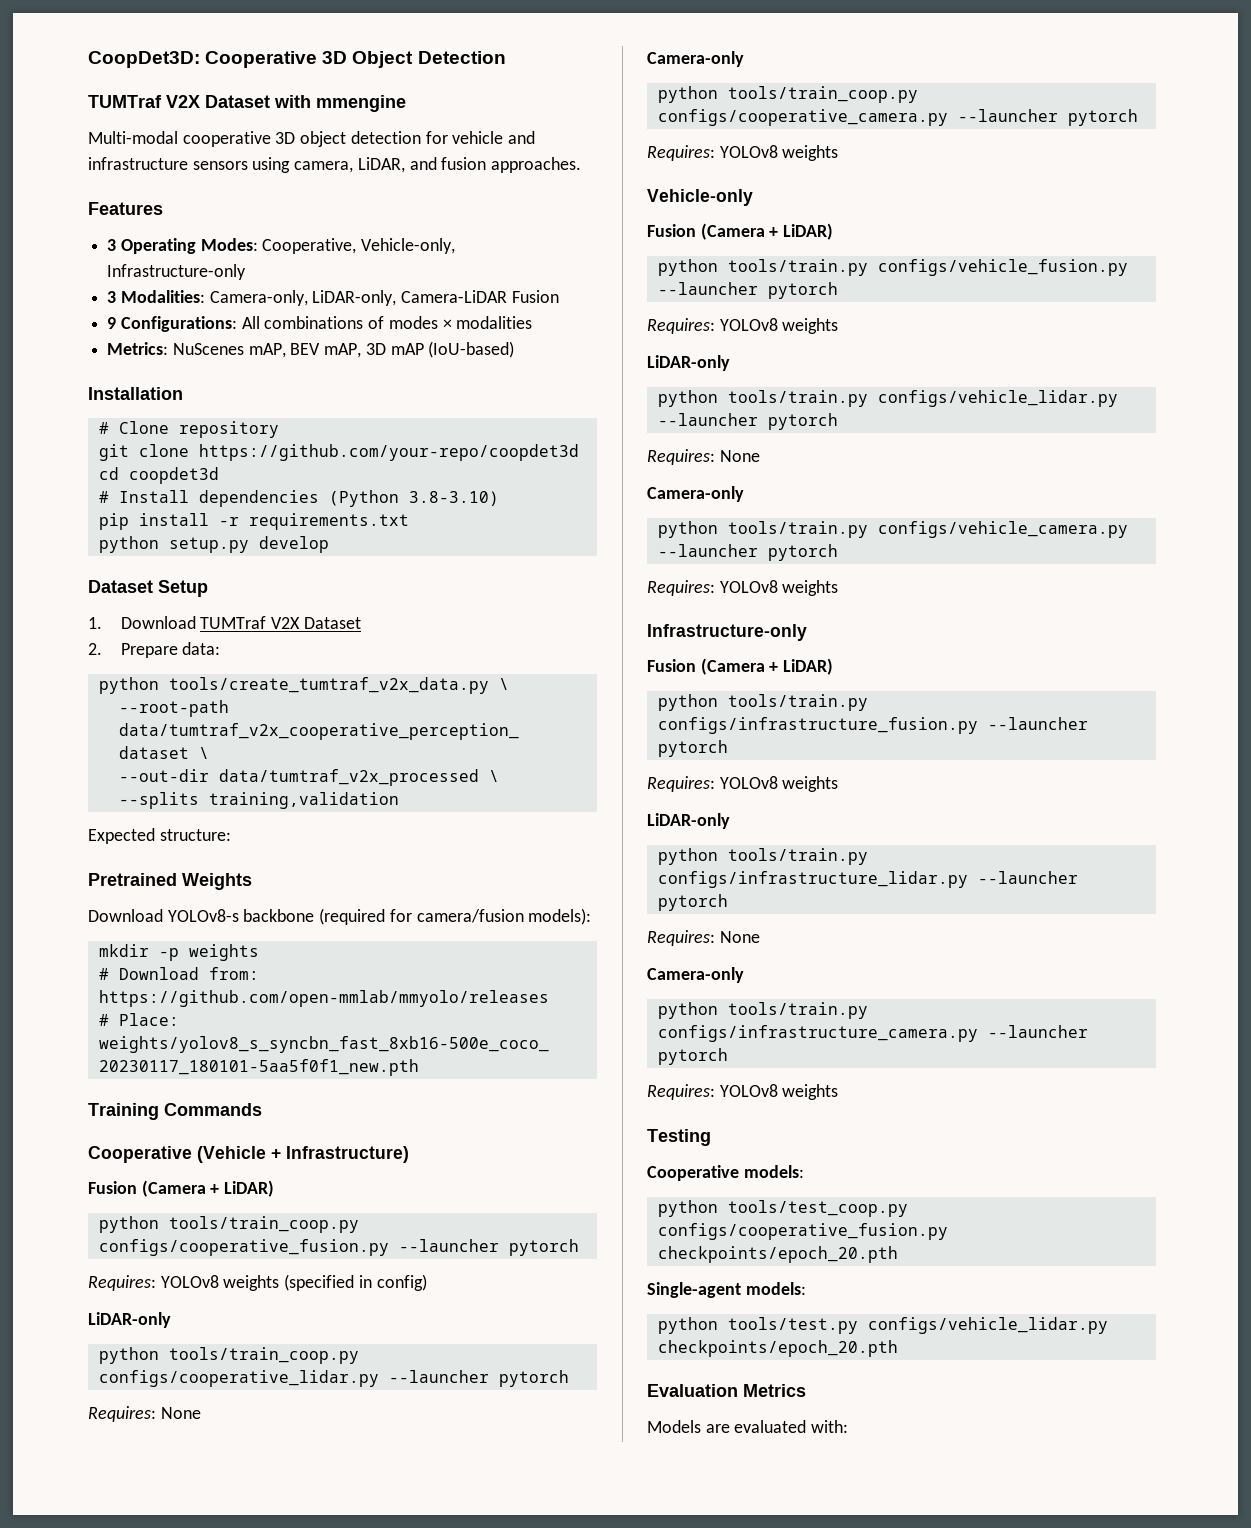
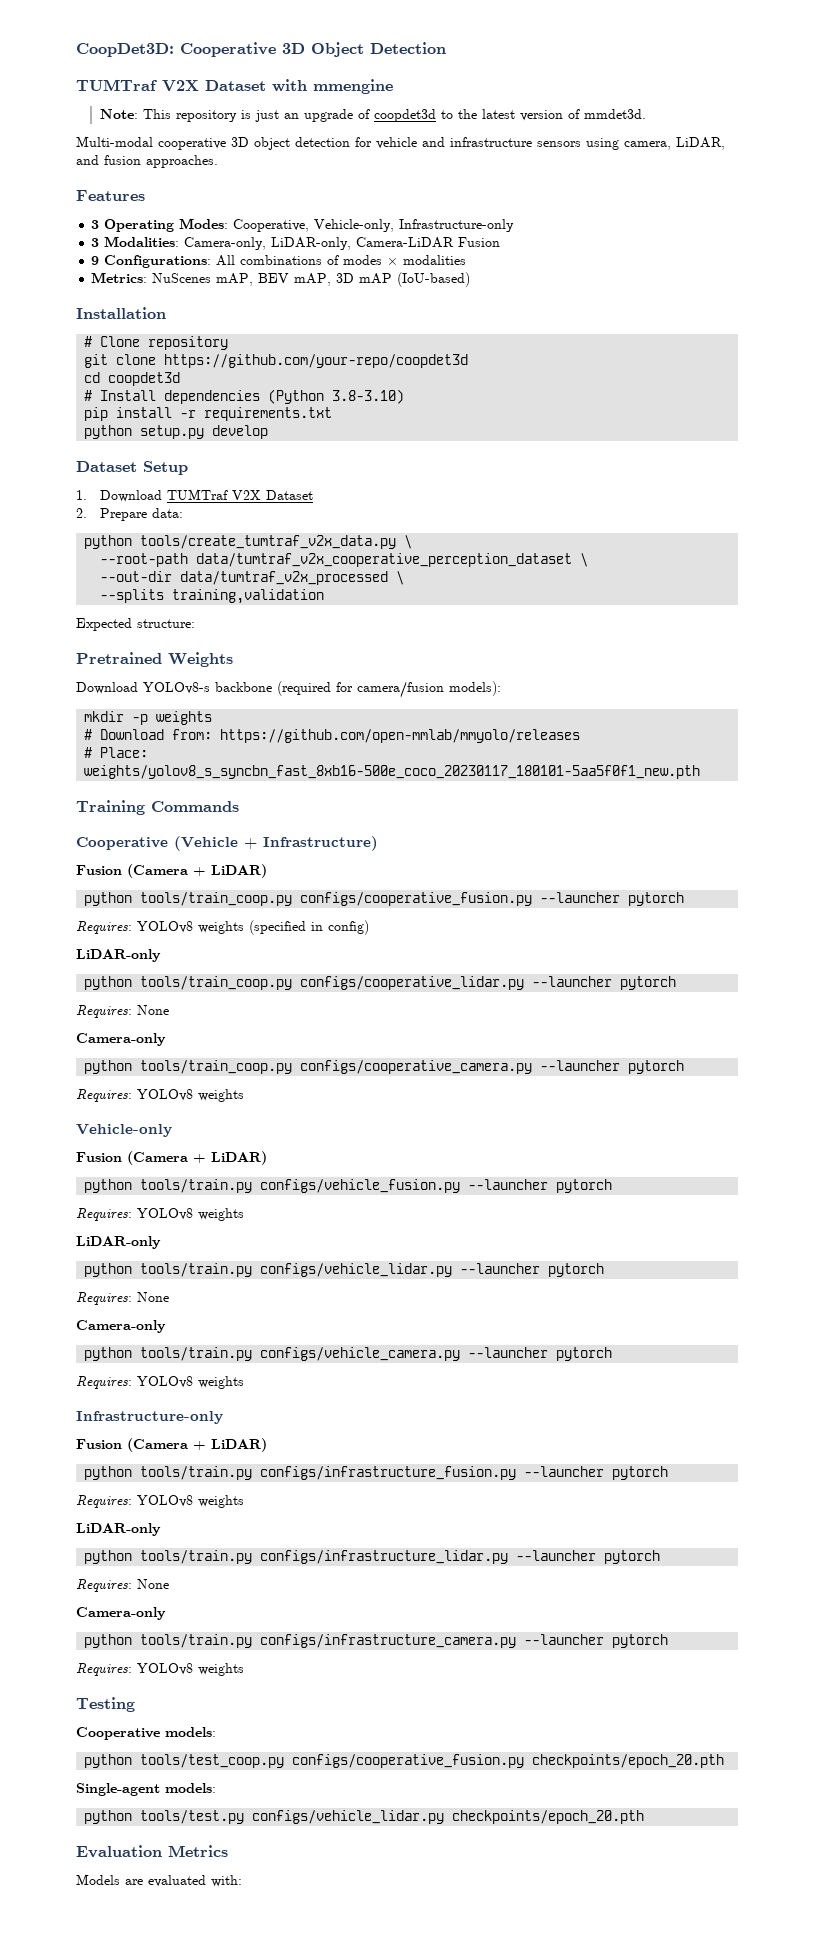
+ Note: This repository is just an upgrade of coopdet3d to the latest version of mmdet3d.

